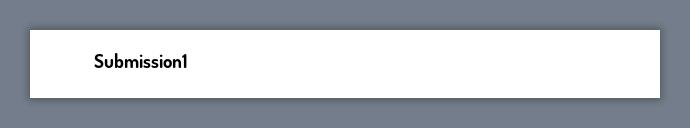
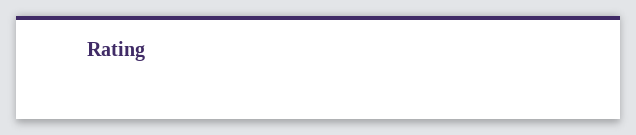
- Submission1
+ Rating

